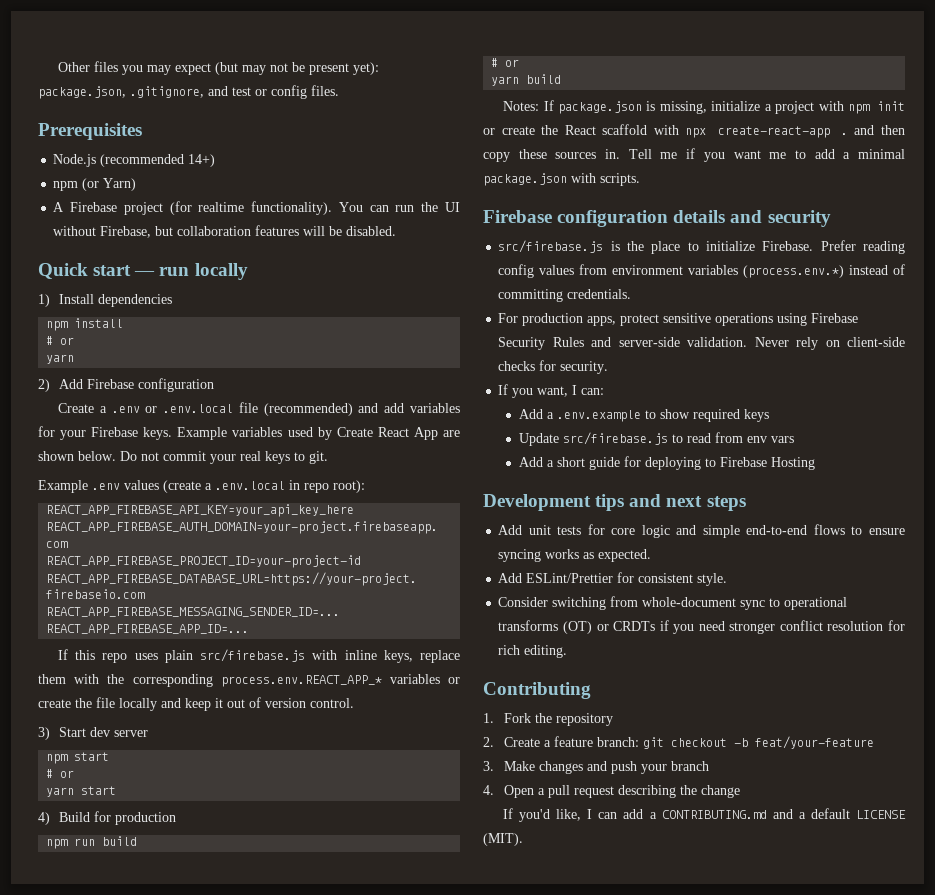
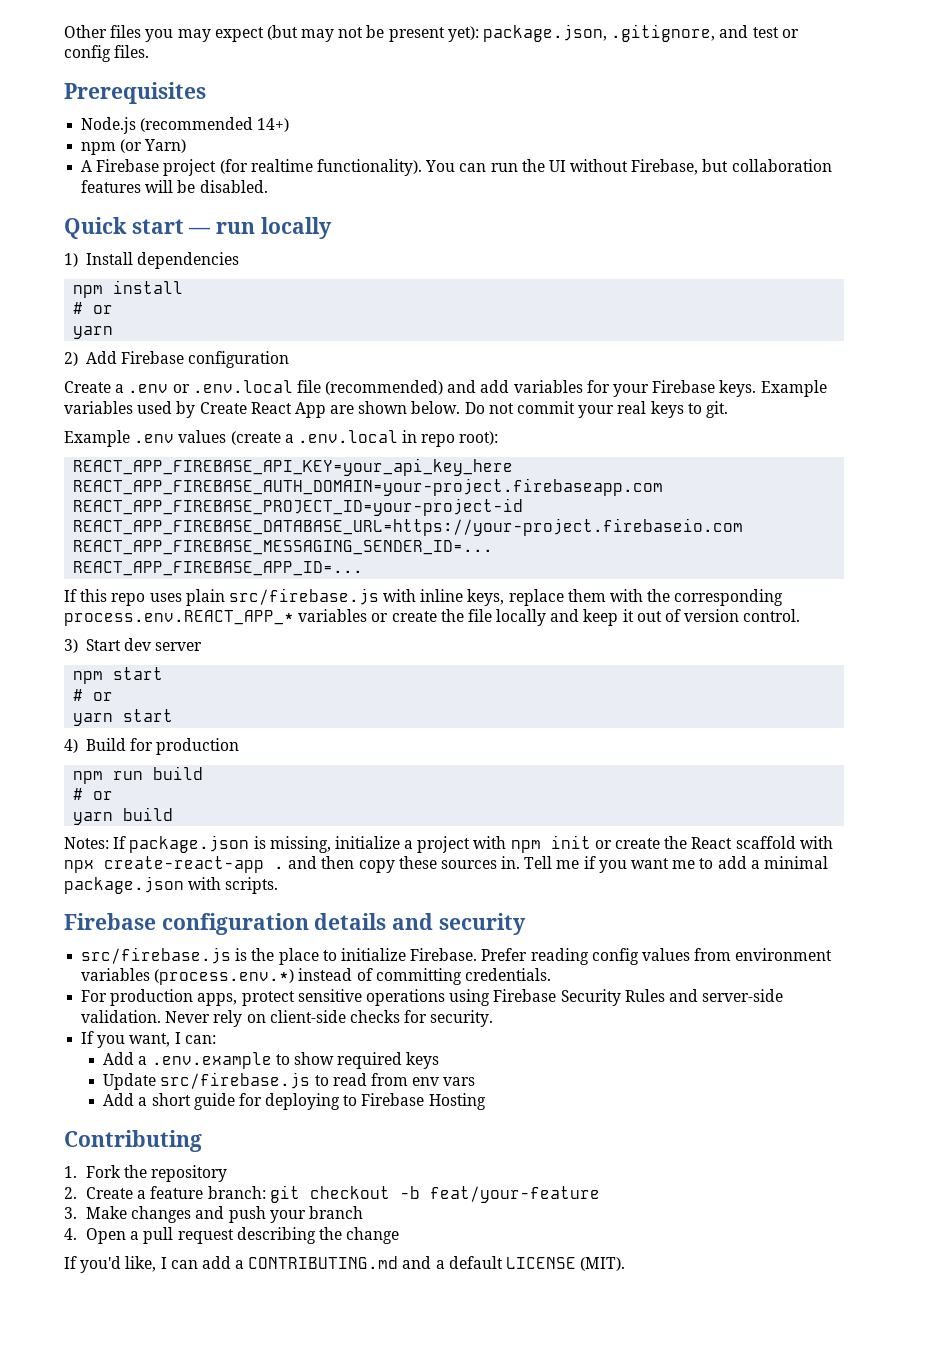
- Development tips and next steps
- Add unit tests for core logic and simple end-to-end flows to ensure syncing works as expected.
- Add ESLint/Prettier for consistent style.
- Consider switching from whole-document sync to operational transforms (OT) or CRDTs if you need stronger conflict resolution for rich editing.

